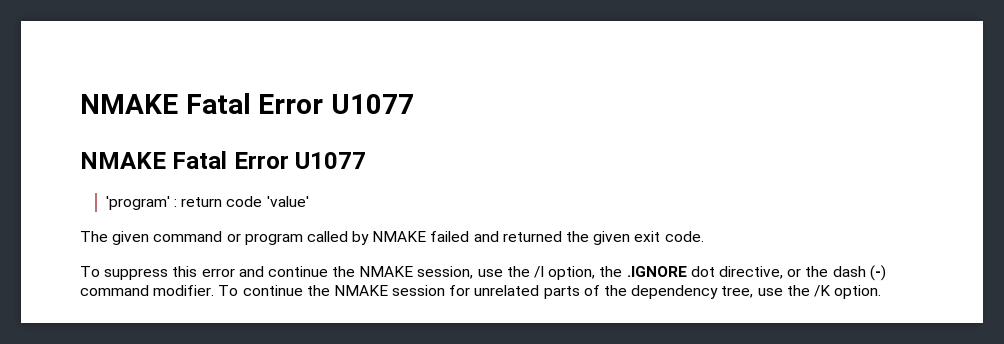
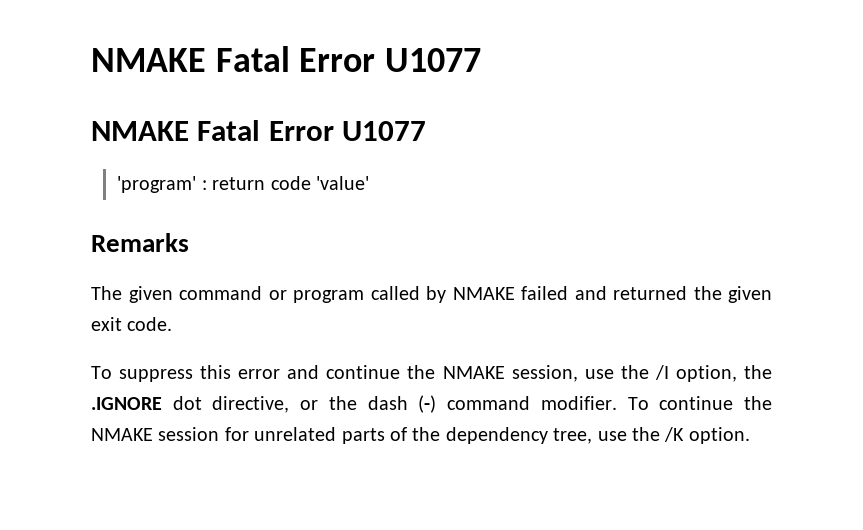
+ Remarks

